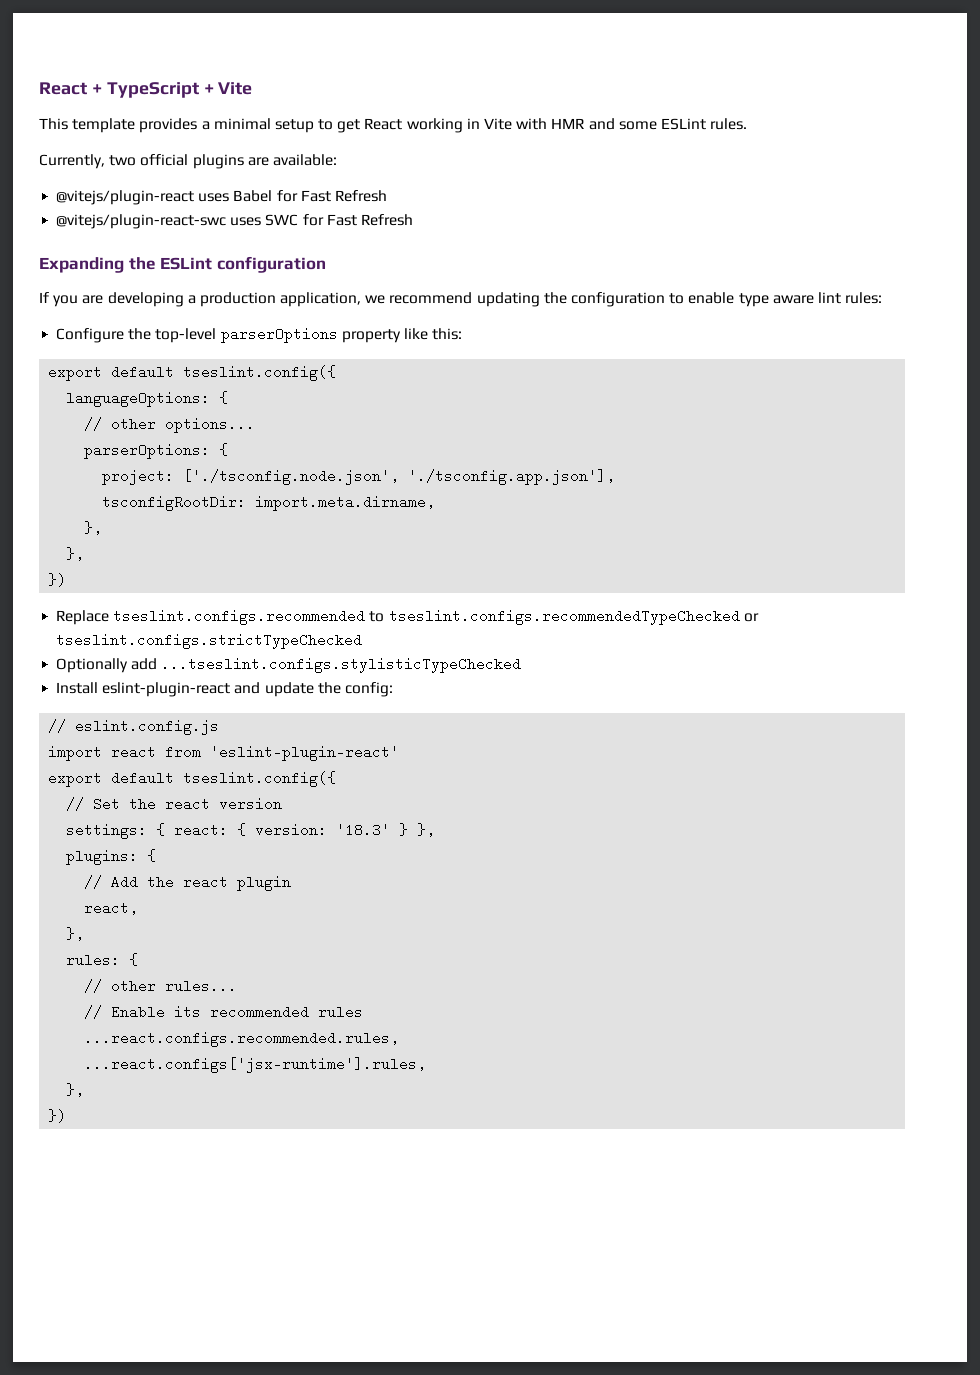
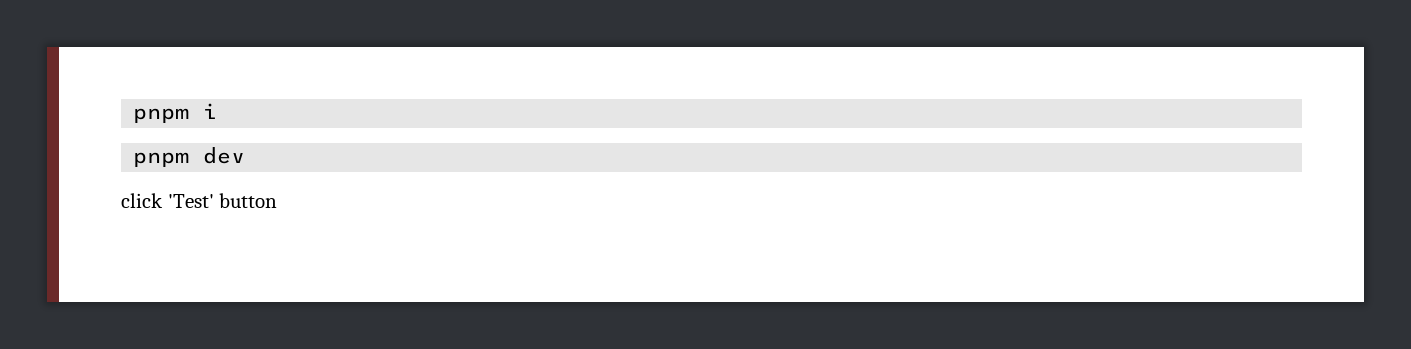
- React + TypeScript + Vite
- This template provides a minimal setup to get React working in Vite with HMR and some ESLint rules.
- Currently, two official plugins are available:
- @vitejs/plugin-react uses Babel for Fast Refresh
- @vitejs/plugin-react-swc uses SWC for Fast Refresh
- Expanding the ESLint configuration
- If you are developing a production application, we recommend updating the configuration to enable type aware lint rules:
- Configure the top-level parserOptions property like this:
- export default tseslint.config({
- languageOptions: {
- // other options...
- parserOptions: {
- project: ['./tsconfig.node.json', './tsconfig.app.json'],
- tsconfigRootDir: import.meta.dirname,
- },
- },
- })
- Replace tseslint.configs.recommended to tseslint.configs.recommendedTypeChecked or tseslint.configs.strictTypeChecked
- Optionally add ...tseslint.configs.stylisticTypeChecked
- Install eslint-plugin-react and update the config:
- // eslint.config.js
- import react from 'eslint-plugin-react'
- export default tseslint.config({
- // Set the react version
- settings: { react: { version: '18.3' } },
- plugins: {
- // Add the react plugin
- react,
- },
- rules: {
- // other rules...
- // Enable its recommended rules
- ...react.configs.recommended.rules,
- ...react.configs['jsx-runtime'].rules,
- },
- })
+ pnpm i
+ pnpm dev
+ click 'Test' button

